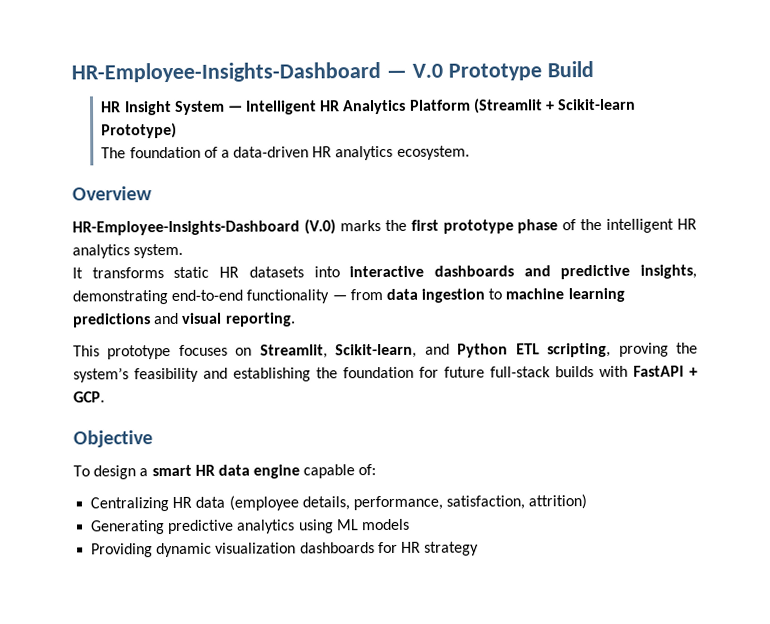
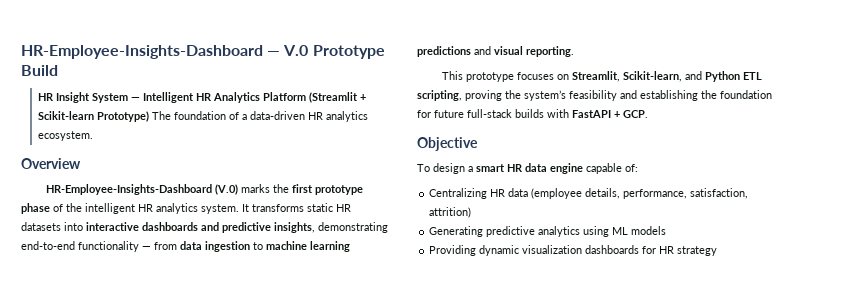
- HR Insight System — Intelligent HR Analytics Platform (Streamlit + Scikit-learn Prototype)
- The foundation of a data-driven HR analytics ecosystem.
+ HR Insight System — Intelligent HR Analytics Platform (Streamlit + Scikit-learn Prototype) The foundation of a data-driven HR analytics ecosystem.
- HR-Employee-Insights-Dashboard (V.0) marks the first prototype phase of the intelligent HR analytics system.
- It transforms static HR datasets into interactive dashboards and predictive insights, demonstrating end-to-end functionality — from data ingestion to machine learning predictions and visual reporting.
+ HR-Employee-Insights-Dashboard (V.0) marks the first prototype phase of the intelligent HR analytics system. It transforms static HR datasets into interactive dashboards and predictive insights, demonstrating end-to-end functionality — from data ingestion to machine learning predictions and visual reporting.

